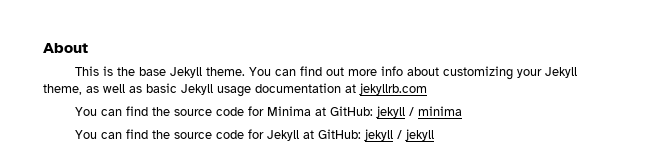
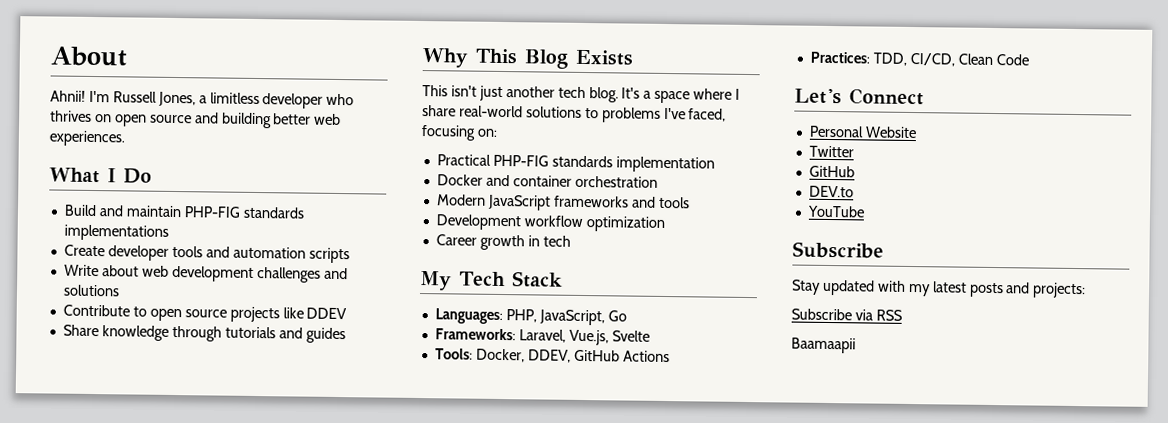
- This is the base Jekyll theme. You can find out more info about customizing your Jekyll theme, as well as basic Jekyll usage documentation at jekyllrb.com
- You can find the source code for Minima at GitHub: jekyll / minima
- You can find the source code for Jekyll at GitHub: jekyll / jekyll
+ Ahnii! I'm Russell Jones, a limitless developer who thrives on open source and building better web experiences.
+ What I Do
+ Build and maintain PHP-FIG standards implementations
+ Create developer tools and automation scripts
+ Write about web development challenges and solutions
+ Contribute to open source projects like DDEV
+ Share knowledge through tutorials and guides
+ Why This Blog Exists
+ This isn't just another tech blog. It's a space where I share real-world solutions to problems I've faced, focusing on:
+ Practical PHP-FIG standards implementation
+ Docker and container orchestration
+ Modern JavaScript frameworks and tools
+ Development workflow optimization
+ Career growth in tech
+ My Tech Stack
+ Languages: PHP, JavaScript, Go
+ Frameworks: Laravel, Vue.js, Svelte
+ Tools: Docker, DDEV, GitHub Actions
+ Practices: TDD, CI/CD, Clean Code
+ Let's Connect
+ Personal Website
+ Twitter
+ GitHub
+ DEV.to
+ YouTube
+ Subscribe
+ Stay updated with my latest posts and projects:
+ Subscribe via RSS
+ Baamaapii

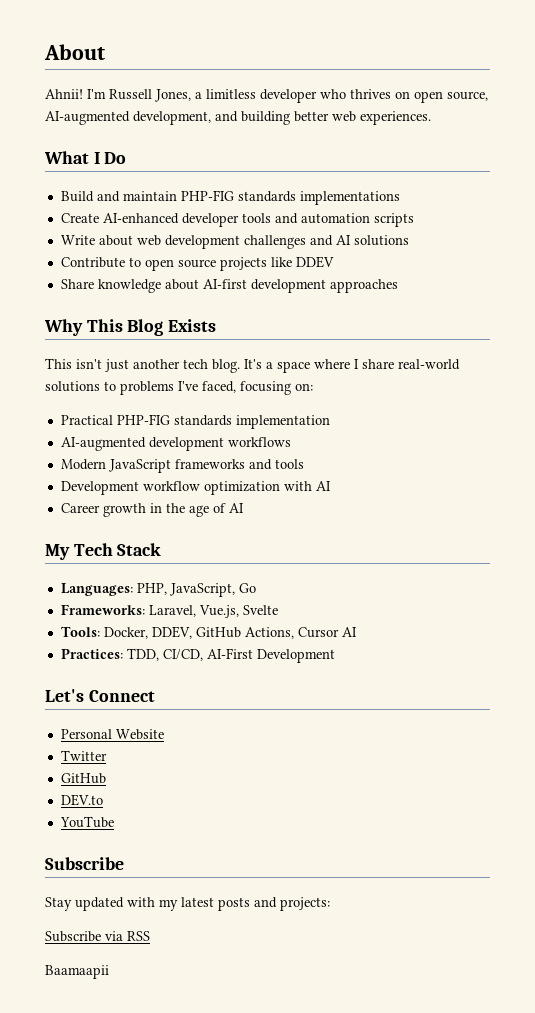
- I'm Russell Jones, a limitless developer who thrives on open source and building better web experiences.
+ I'm Russell Jones, a limitless developer who thrives on open source, AI-augmented development, and building better web experiences.
- Create developer tools and automation scripts
+ Create AI-enhanced developer tools and automation scripts
- Write about web development challenges and solutions
+ Write about web development challenges and AI solutions
- Share knowledge through tutorials and guides
+ Share knowledge about AI-first development approaches
- Docker and container orchestration
+ AI-augmented development workflows
- Development workflow optimization
+ Development workflow optimization with AI
- Career growth in tech
+ Career growth in the age of AI
- Tools: Docker, DDEV, GitHub Actions
+ Tools: Docker, DDEV, GitHub Actions, Cursor AI
- Practices: TDD, CI/CD, Clean Code
+ Practices: TDD, CI/CD, AI-First Development

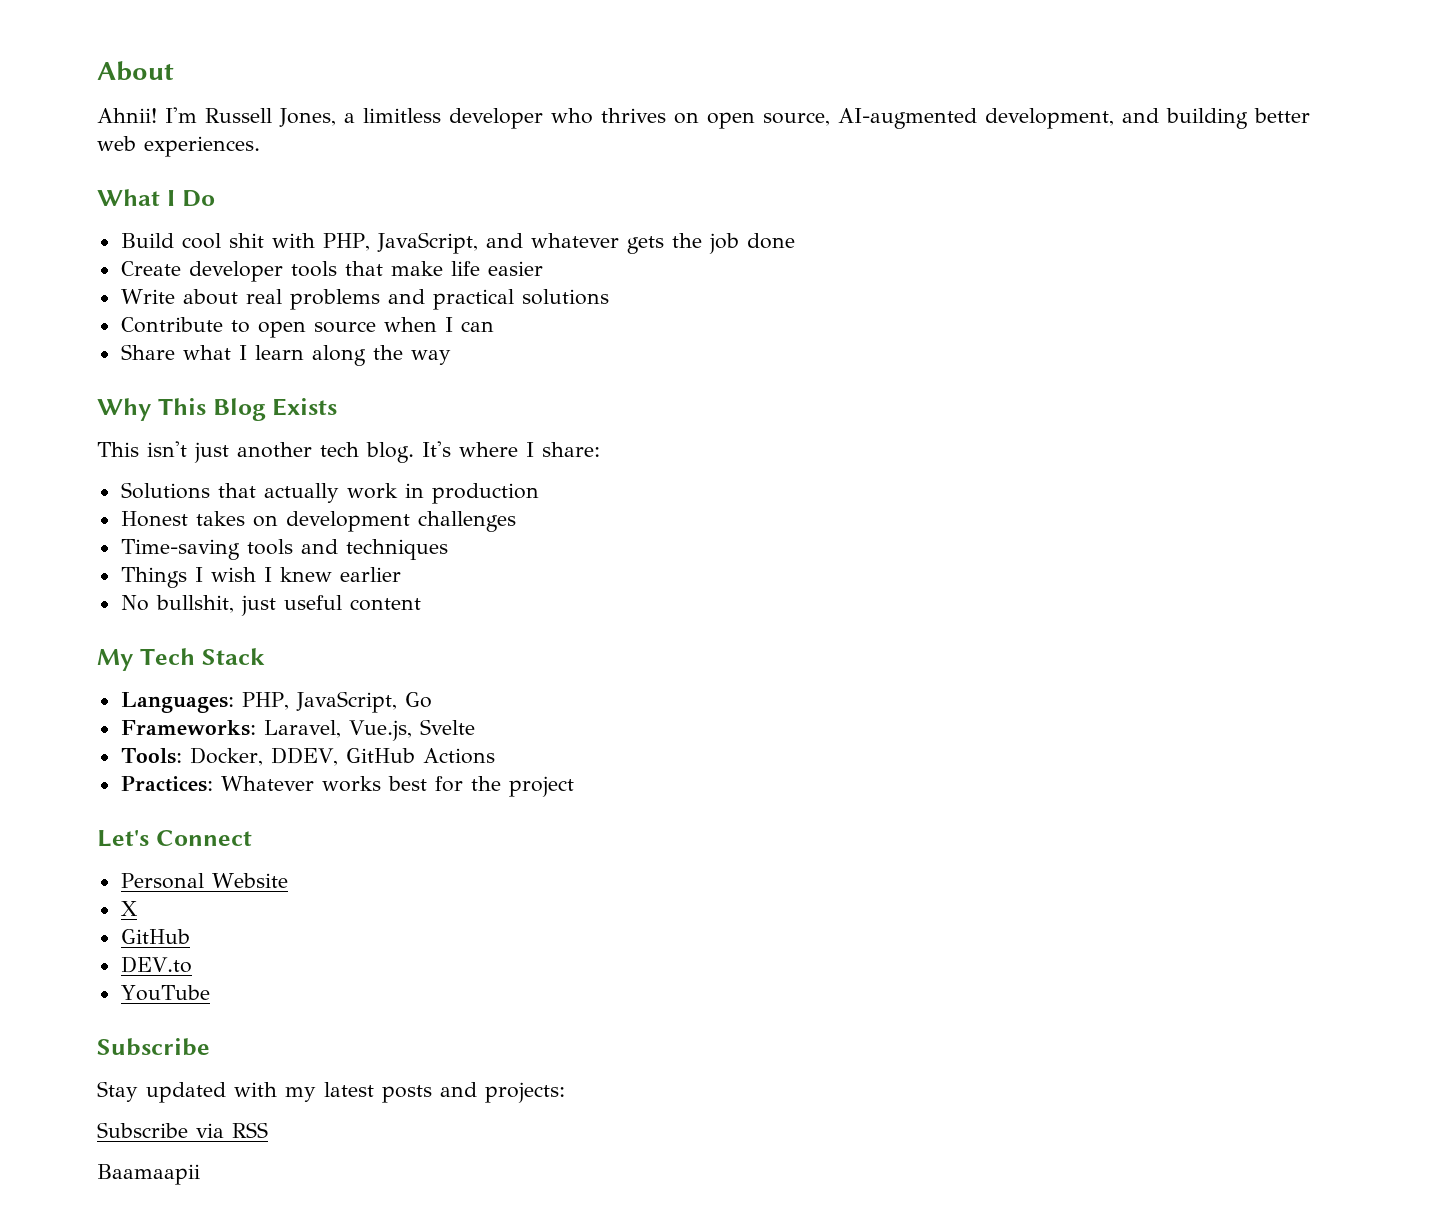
- Build and maintain PHP-FIG standards implementations
+ Build cool shit with PHP, JavaScript, and whatever gets the job done
- Create AI-enhanced developer tools and automation scripts
- Write about web development challenges and AI solutions
+ Create developer tools that make life easier
+ Write about real problems and practical solutions
- Contribute to open source projects like DDEV
- Share knowledge about AI-first development approaches
+ Contribute to open source when I can
+ Share what I learn along the way
- It's a space where I share real-world solutions to problems I've faced, focusing on:
- Practical PHP-FIG standards implementation
- AI-augmented development workflows
- Modern JavaScript frameworks and tools
- Development workflow optimization with AI
- Career growth in the age of AI
+ It's where I share:
+ Solutions that actually work in production
+ Honest takes on development challenges
+ Time-saving tools and techniques
+ Things I wish I knew earlier
+ No bullshit, just useful content
- Tools: Docker, DDEV, GitHub Actions, Cursor AI
- Practices: TDD, CI/CD, AI-First Development
+ Tools: Docker, DDEV, GitHub Actions
+ Practices: Whatever works best for the project
- Twitter
+ X

